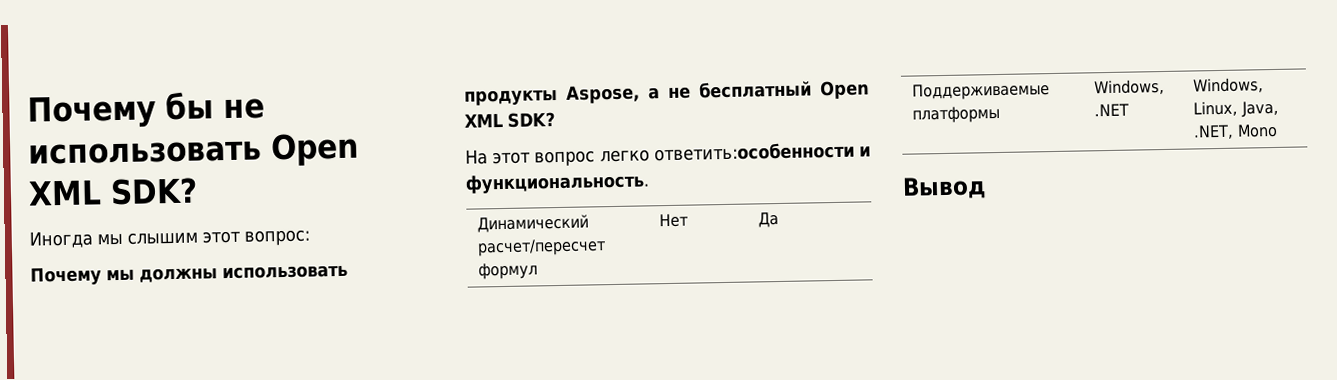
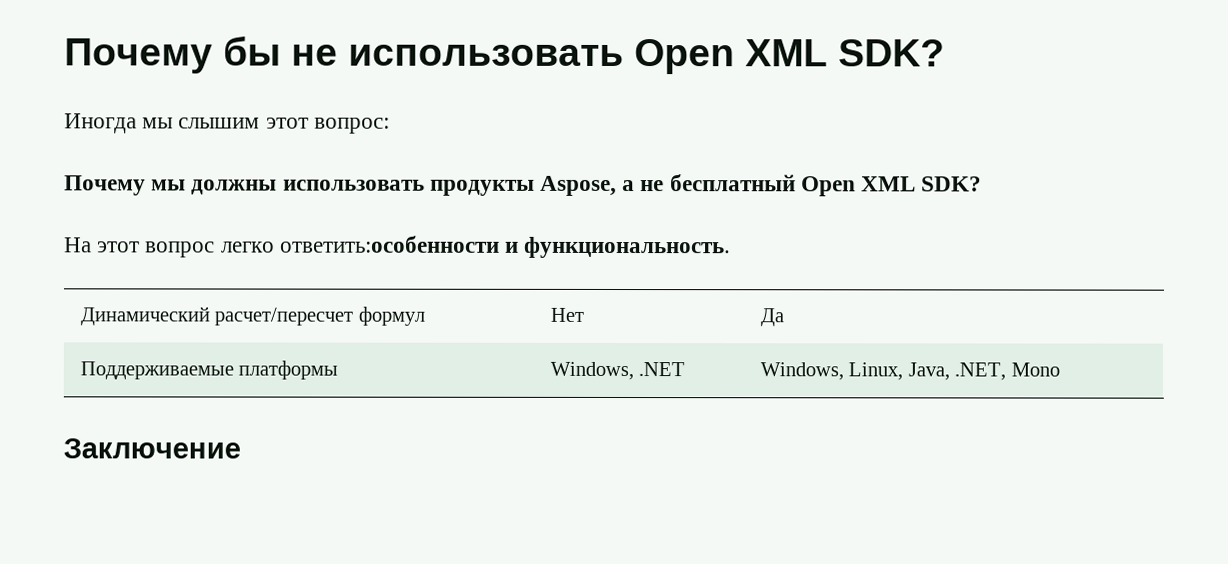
- Вывод
+ Заключение

